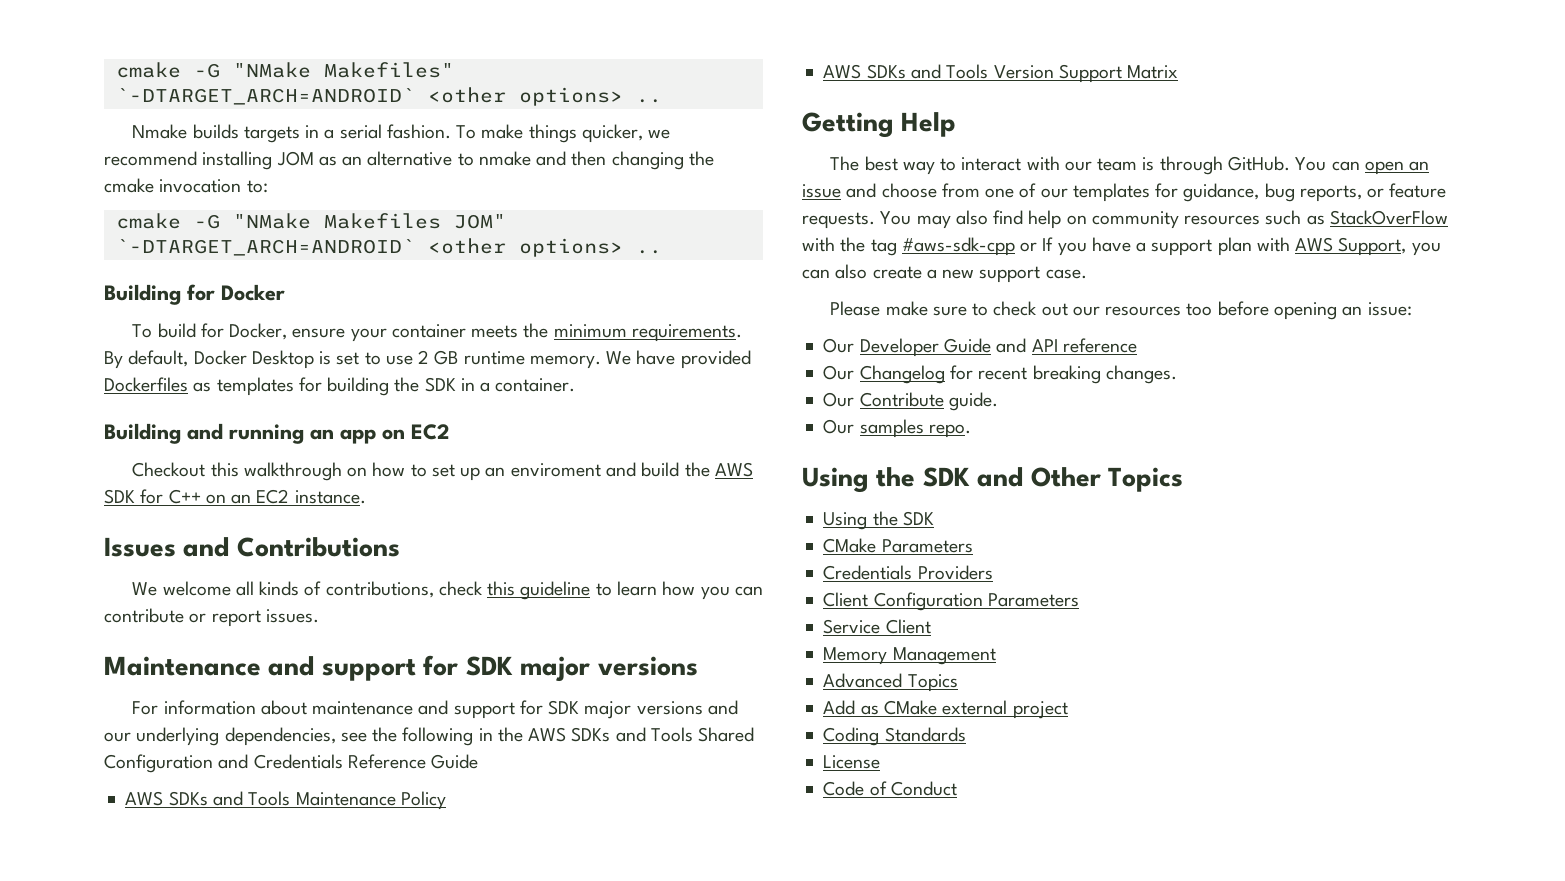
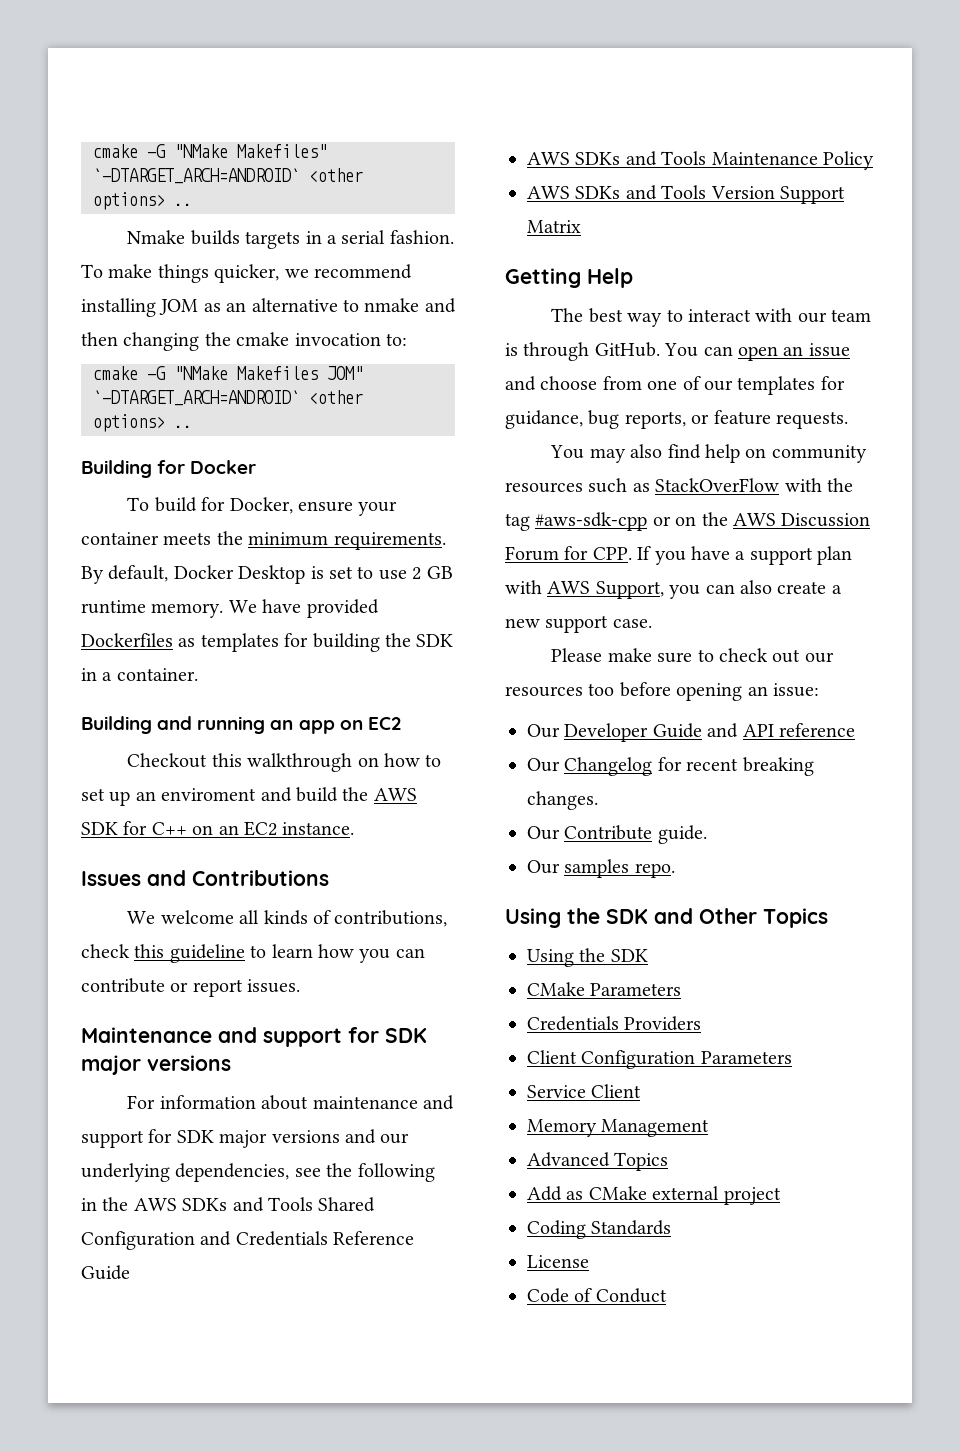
- You can open an issue and choose from one of our templates for guidance, bug reports, or feature requests. You may also find help on community resources such as StackOverFlow with the tag #aws-sdk-cpp or If you have a support plan with AWS Support, you can also create a new support case.
+ You can open an issue and choose from one of our templates for guidance, bug reports, or feature requests.
+ You may also find help on community resources such as StackOverFlow with the tag #aws-sdk-cpp or on the AWS Discussion Forum for CPP. If you have a support plan with AWS Support, you can also create a new support case.

